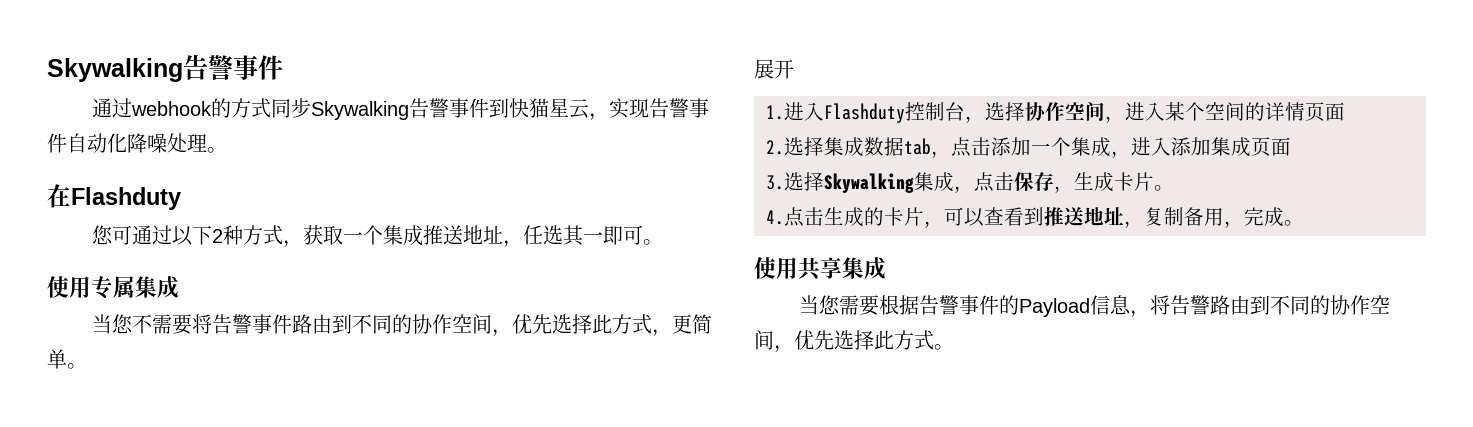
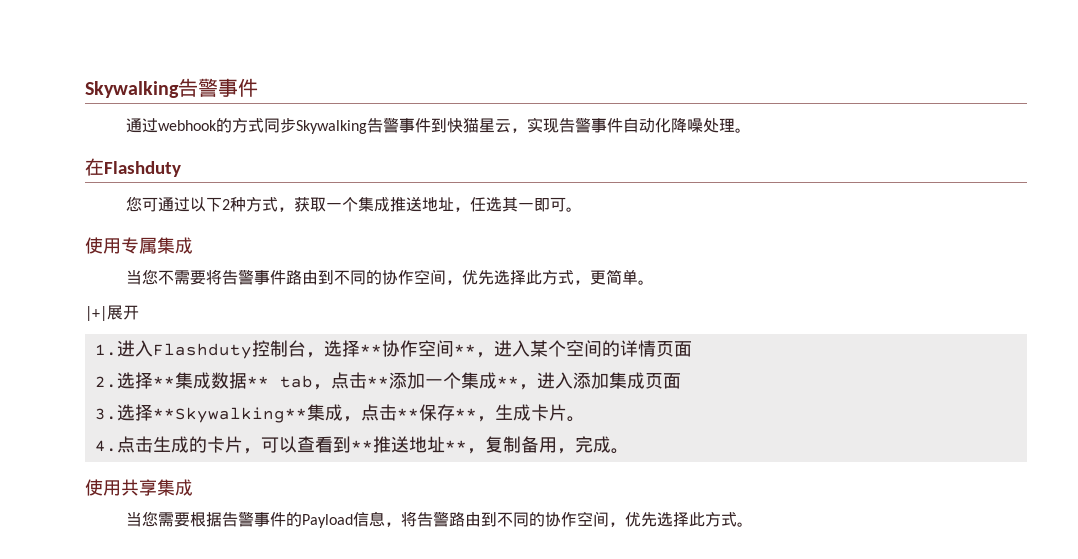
- 展开
+ |+|展开
- 1.进入Flashduty控制台，选择协作空间，进入某个空间的详情页面
+ 1.进入Flashduty控制台，选择**协作空间**，进入某个空间的详情页面
- 2.选择集成数据tab，点击添加一个集成，进入添加集成页面
+ 2.选择**集成数据** tab，点击**添加一个集成**，进入添加集成页面
- 3.选择Skywalking集成，点击保存，生成卡片。
+ 3.选择**Skywalking**集成，点击**保存**，生成卡片。
- 4.点击生成的卡片，可以查看到推送地址，复制备用，完成。
+ 4.点击生成的卡片，可以查看到**推送地址**，复制备用，完成。

